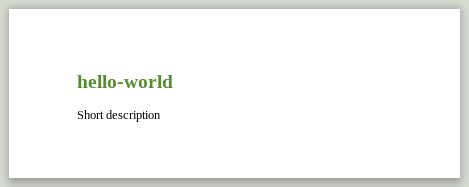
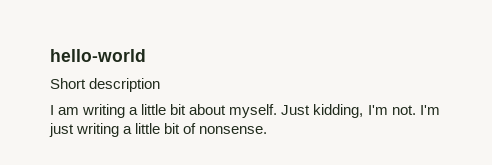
+ I am writing a little bit about myself. Just kidding, I'm not. I'm just writing a little bit of nonsense.

